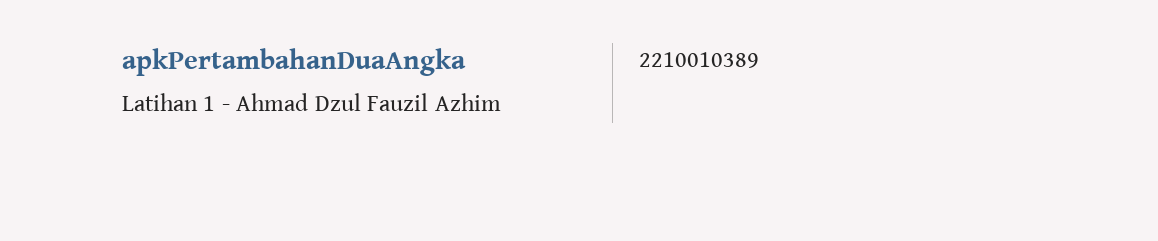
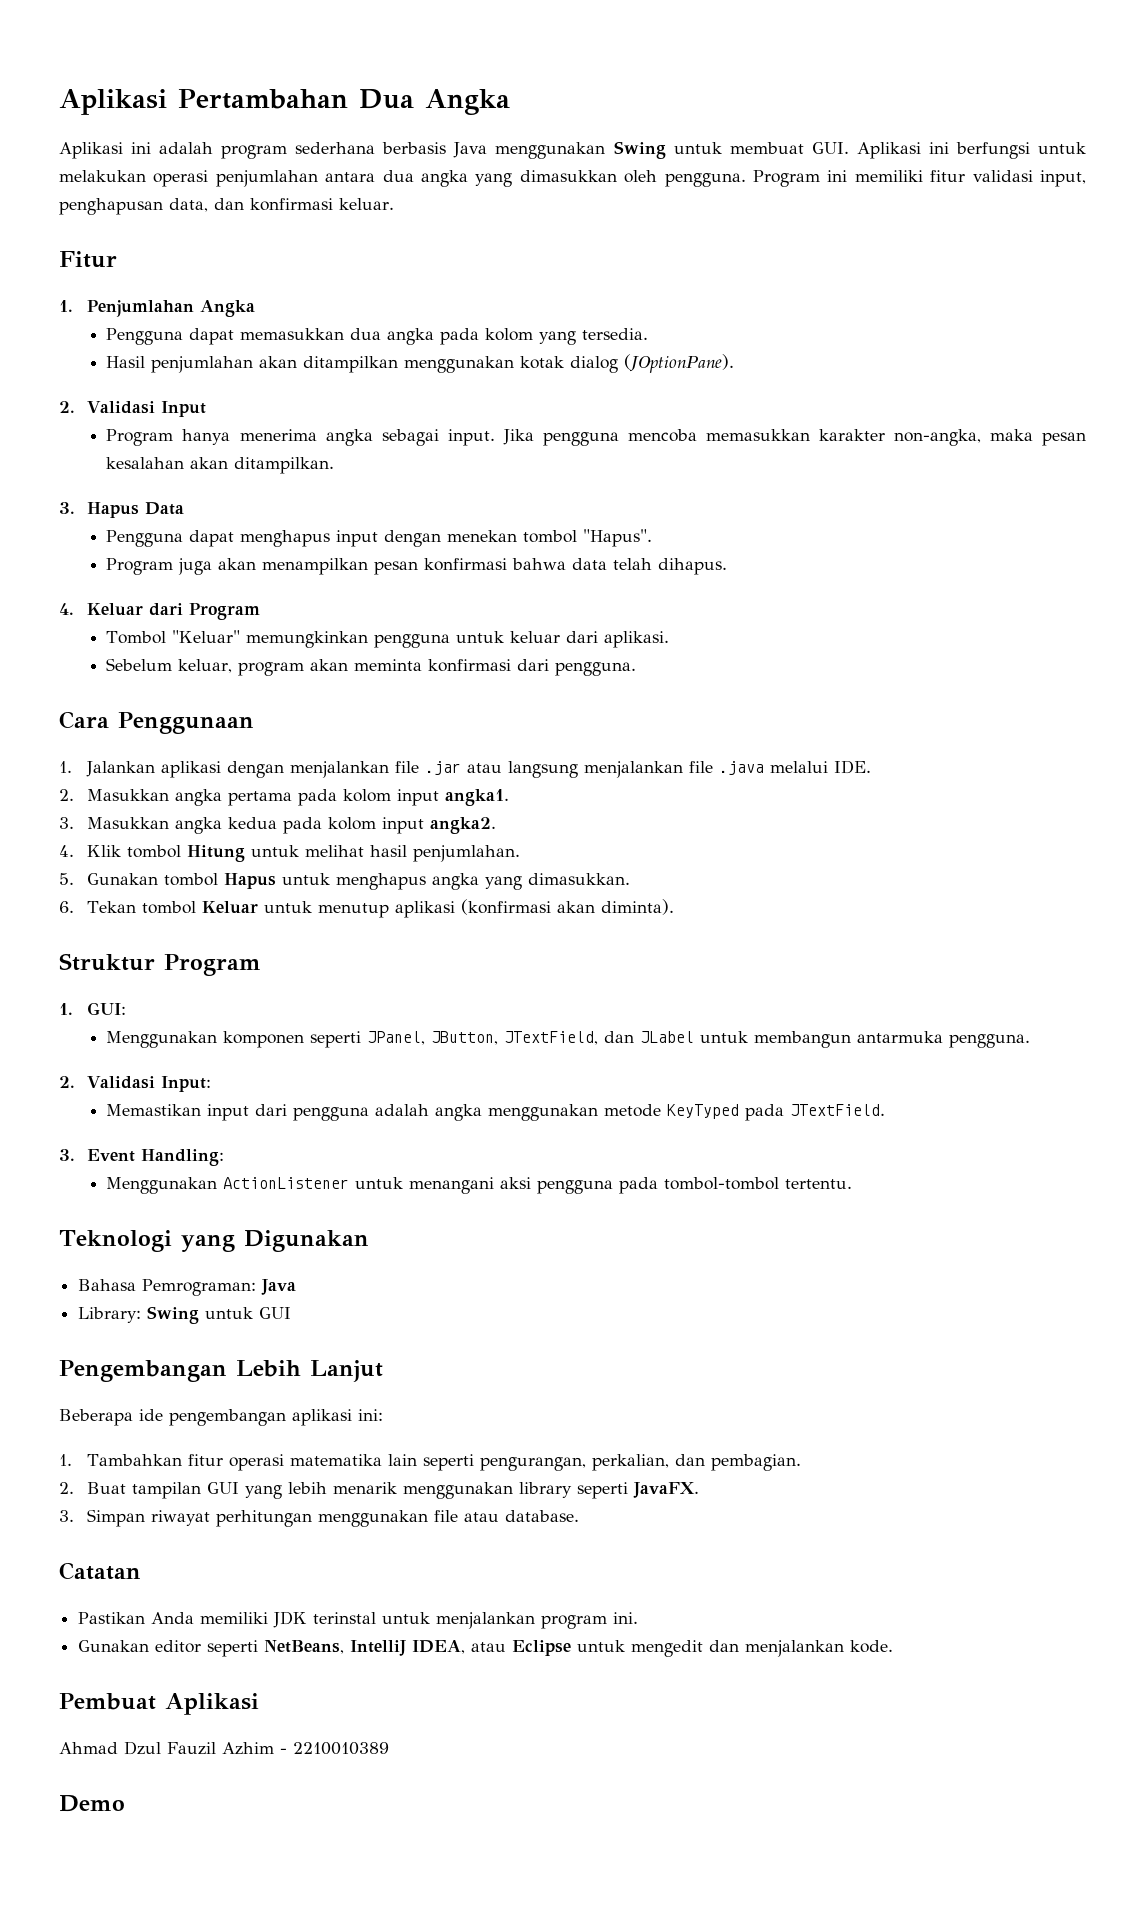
- apkPertambahanDuaAngka
- Latihan 1 - Ahmad Dzul Fauzil Azhim 2210010389
+ Aplikasi Pertambahan Dua Angka
+ Aplikasi ini adalah program sederhana berbasis Java menggunakan Swing untuk membuat GUI. Aplikasi ini berfungsi untuk melakukan operasi penjumlahan antara dua angka yang dimasukkan oleh pengguna. Program ini memiliki fitur validasi input, penghapusan data, dan konfirmasi keluar.
+ Fitur
+ 1. Penjumlahan Angka
+ Pengguna dapat memasukkan dua angka pada kolom yang tersedia.
+ Hasil penjumlahan akan ditampilkan menggunakan kotak dialog (JOptionPane).
+ 2. Validasi Input
+ Program hanya menerima angka sebagai input. Jika pengguna mencoba memasukkan karakter non-angka, maka pesan kesalahan akan ditampilkan.
+ 3. Hapus Data
+ Pengguna dapat menghapus input dengan menekan tombol "Hapus".
+ Program juga akan menampilkan pesan konfirmasi bahwa data telah dihapus.
+ 4. Keluar dari Program
+ Tombol "Keluar" memungkinkan pengguna untuk keluar dari aplikasi.
+ Sebelum keluar, program akan meminta konfirmasi dari pengguna.
+ Cara Penggunaan
+ 1. Jalankan aplikasi dengan menjalankan file .jar atau langsung menjalankan file .java melalui IDE.
+ 2. Masukkan angka pertama pada kolom input angka1.
+ 3. Masukkan angka kedua pada kolom input angka2.
+ 4. Klik tombol Hitung untuk melihat hasil penjumlahan.
+ 5. Gunakan tombol Hapus untuk menghapus angka yang dimasukkan.
+ 6. Tekan tombol Keluar untuk menutup aplikasi (konfirmasi akan diminta).
+ Struktur Program
+ 1. GUI:
+ Menggunakan komponen seperti JPanel, JButton, JTextField, dan JLabel untuk membangun antarmuka pengguna.
+ 2. Validasi Input:
+ Memastikan input dari pengguna adalah angka menggunakan metode KeyTyped pada JTextField.
+ 3. Event Handling:
+ Menggunakan ActionListener untuk menangani aksi pengguna pada tombol-tombol tertentu.
+ Teknologi yang Digunakan
+ Bahasa Pemrograman: Java
+ Library: Swing untuk GUI
+ Pengembangan Lebih Lanjut
+ Beberapa ide pengembangan aplikasi ini:
+ 1. Tambahkan fitur operasi matematika lain seperti pengurangan, perkalian, dan pembagian.
+ 2. Buat tampilan GUI yang lebih menarik menggunakan library seperti JavaFX.
+ 3. Simpan riwayat perhitungan menggunakan file atau database.
+ Catatan
+ Pastikan Anda memiliki JDK terinstal untuk menjalankan program ini.
+ Gunakan editor seperti NetBeans, IntelliJ IDEA, atau Eclipse untuk mengedit dan menjalankan kode.
+ Pembuat Aplikasi
+ Ahmad Dzul Fauzil Azhim - 2210010389
+ Demo

